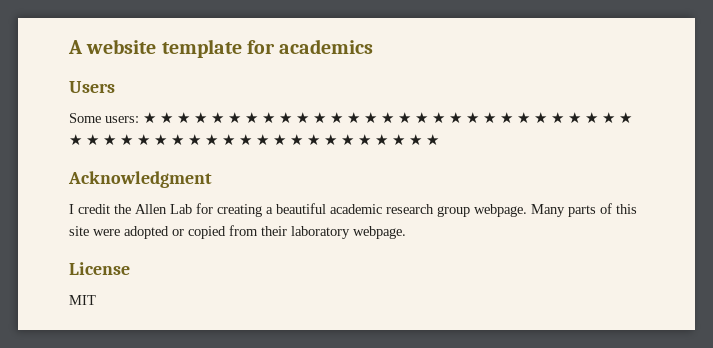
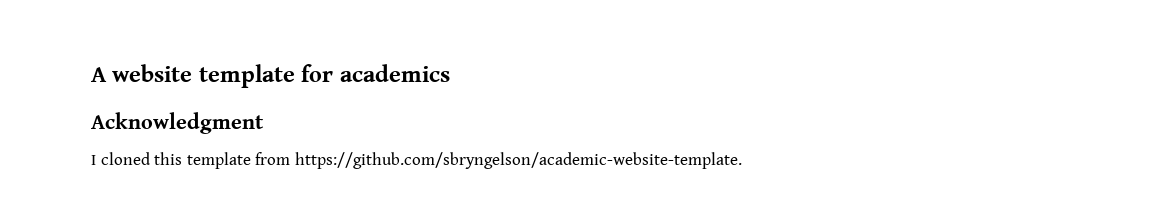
- Users
- Some users: ★ ★ ★ ★ ★ ★ ★ ★ ★ ★ ★ ★ ★ ★ ★ ★ ★ ★ ★ ★ ★ ★ ★ ★ ★ ★ ★ ★ ★ ★ ★ ★ ★ ★ ★ ★ ★ ★ ★ ★ ★ ★ ★ ★ ★ ★ ★ ★ ★ ★ ★
  Acknowledgment
- I credit the Allen Lab for creating a beautiful academic research group webpage. Many parts of this site were adopted or copied from their laboratory webpage.
- License
- MIT
+ I cloned this template from https://github.com/sbryngelson/academic-website-template.

